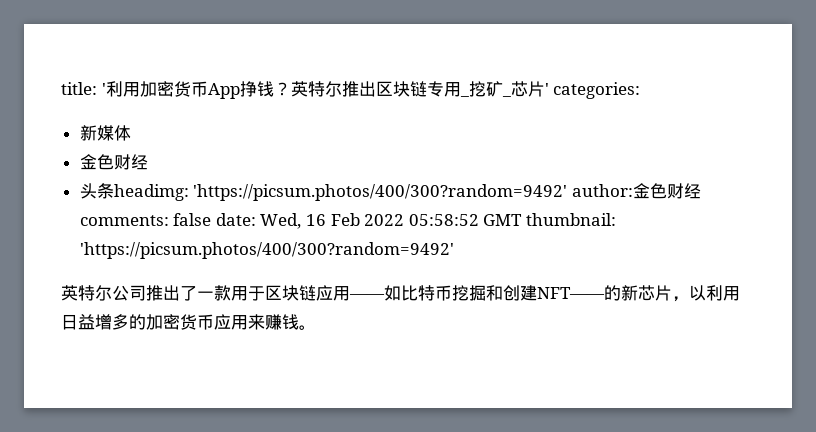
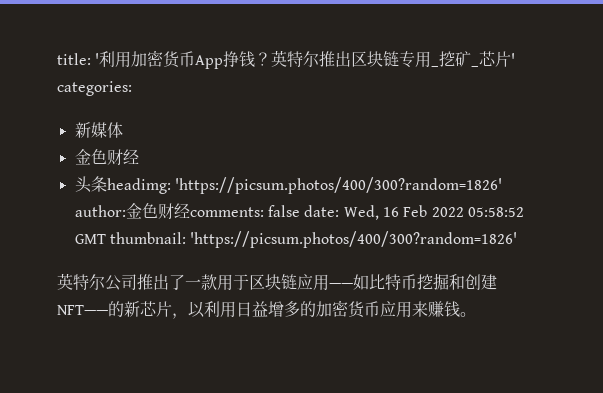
- 头条headimg: 'https://picsum.photos/400/300?random=9492' author:金色财经comments: false date: Wed, 16 Feb 2022 05:58:52 GMT thumbnail: 'https://picsum.photos/400/300?random=9492'
+ 头条headimg: 'https://picsum.photos/400/300?random=1826' author:金色财经comments: false date: Wed, 16 Feb 2022 05:58:52 GMT thumbnail: 'https://picsum.photos/400/300?random=1826'

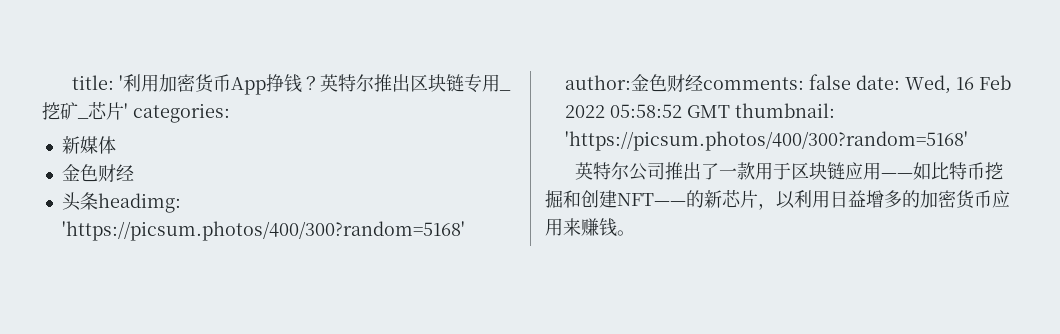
- 头条headimg: 'https://picsum.photos/400/300?random=1826' author:金色财经comments: false date: Wed, 16 Feb 2022 05:58:52 GMT thumbnail: 'https://picsum.photos/400/300?random=1826'
+ 头条headimg: 'https://picsum.photos/400/300?random=5168' author:金色财经comments: false date: Wed, 16 Feb 2022 05:58:52 GMT thumbnail: 'https://picsum.photos/400/300?random=5168'

